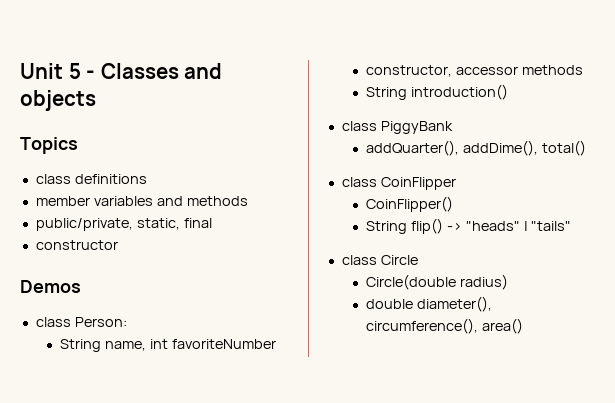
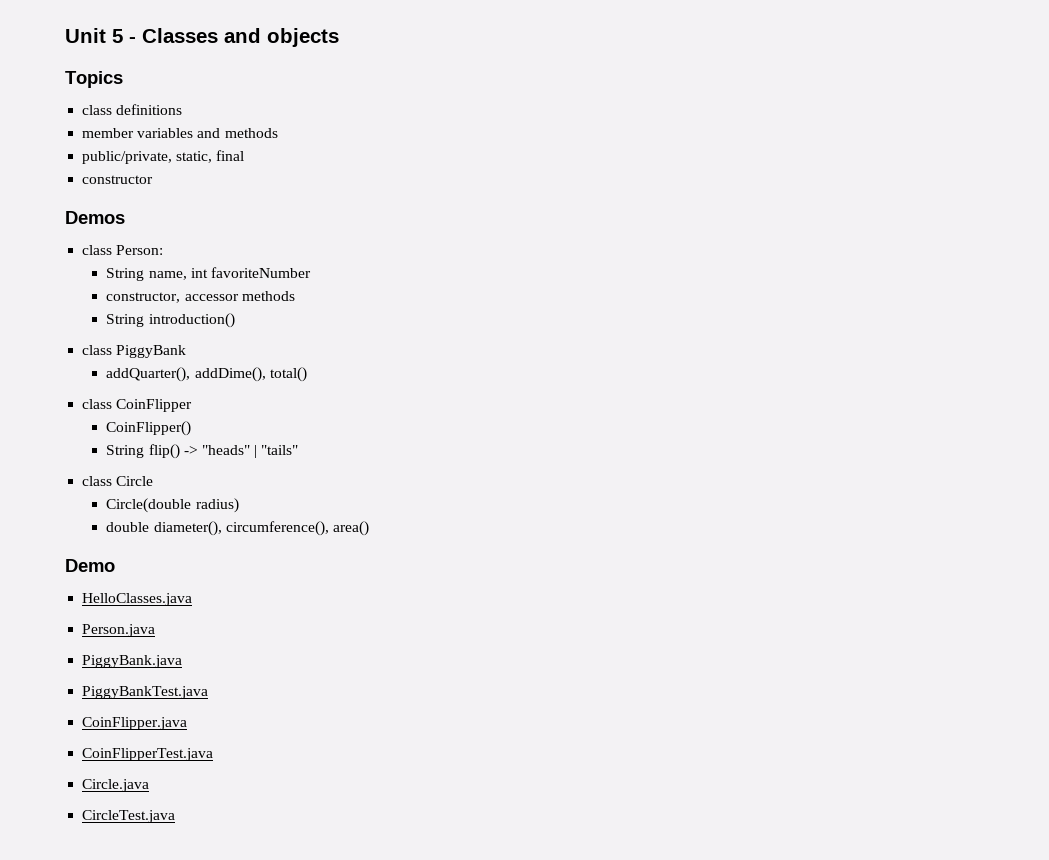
+ Demo
+ HelloClasses.java
+ Person.java
+ PiggyBank.java
+ PiggyBankTest.java
+ CoinFlipper.java
+ CoinFlipperTest.java
+ Circle.java
+ CircleTest.java

